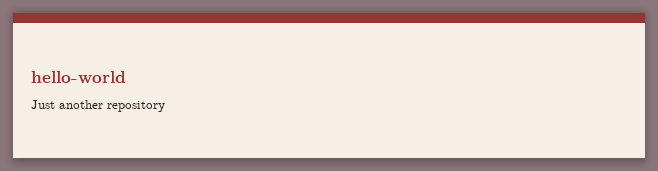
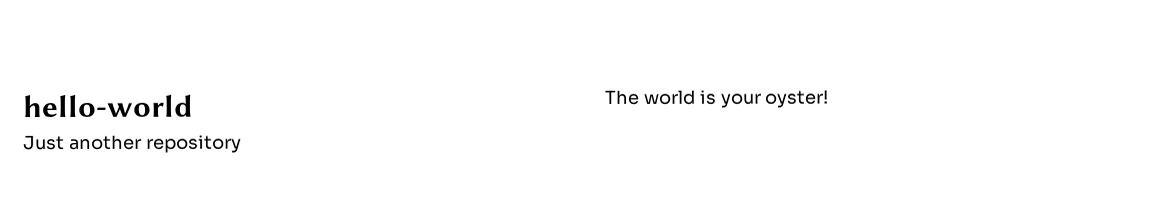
+ The world is your oyster!

